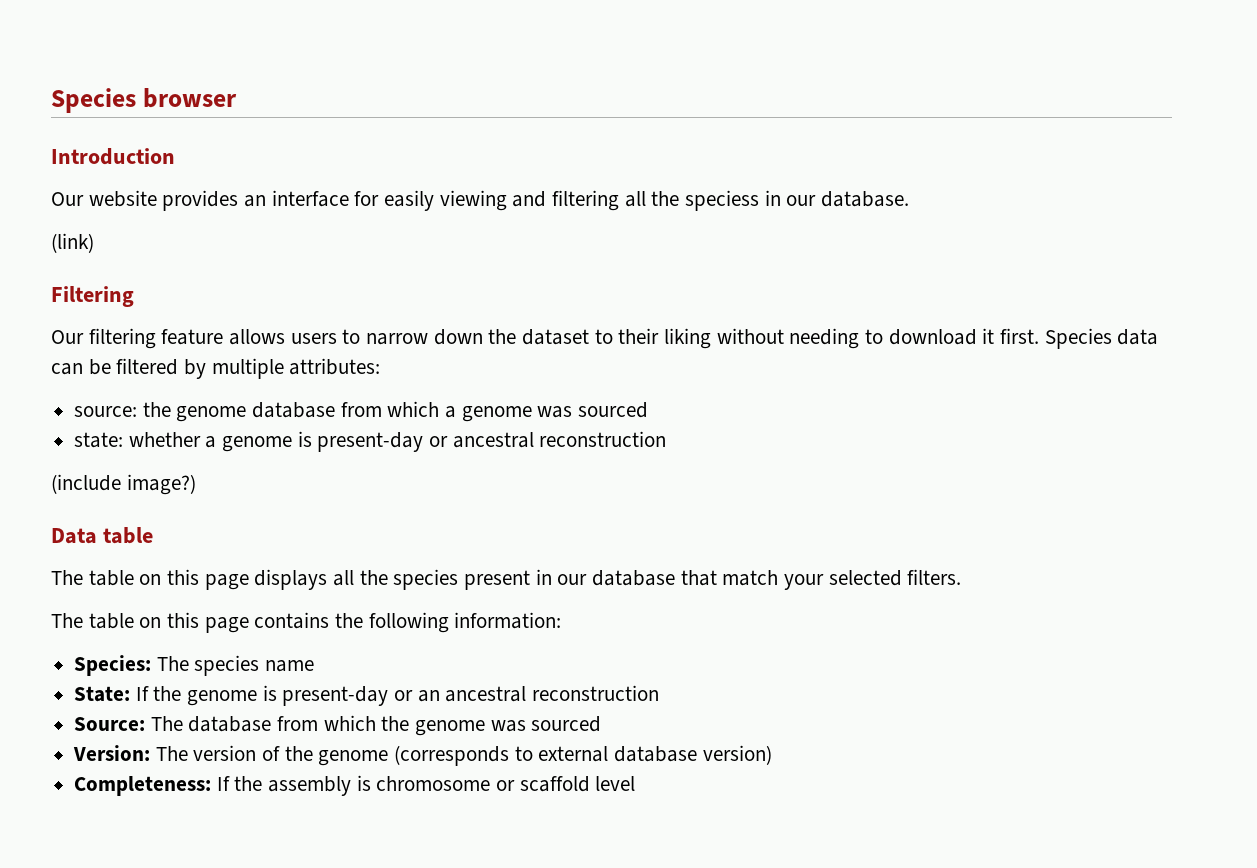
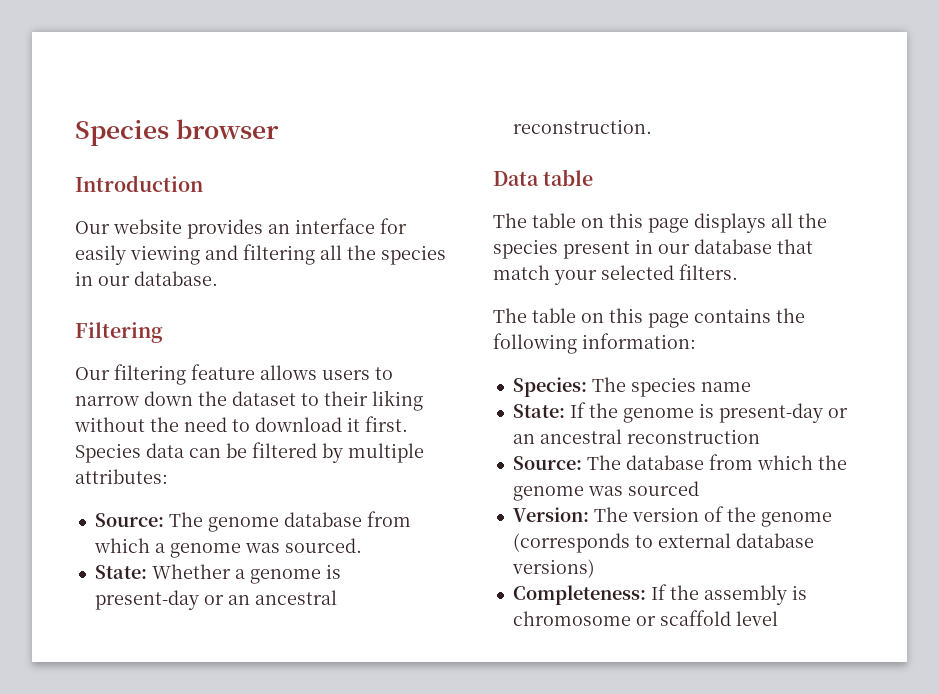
- Our website provides an interface for easily viewing and filtering all the speciess in our database.
+ Our website provides an interface for easily viewing and filtering all the species in our database.
- (link)
- Our filtering feature allows users to narrow down the dataset to their liking without needing to download it first.
+ Our filtering feature allows users to narrow down the dataset to their liking without the need to download it first.
- source: the genome database from which a genome was sourced
- state: whether a genome is present-day or ancestral reconstruction
- (include image?)
+ Source: The genome database from which a genome was sourced.
+ State: Whether a genome is present-day or an ancestral reconstruction.
- Version: The version of the genome (corresponds to external database version)
+ Version: The version of the genome (corresponds to external database versions)

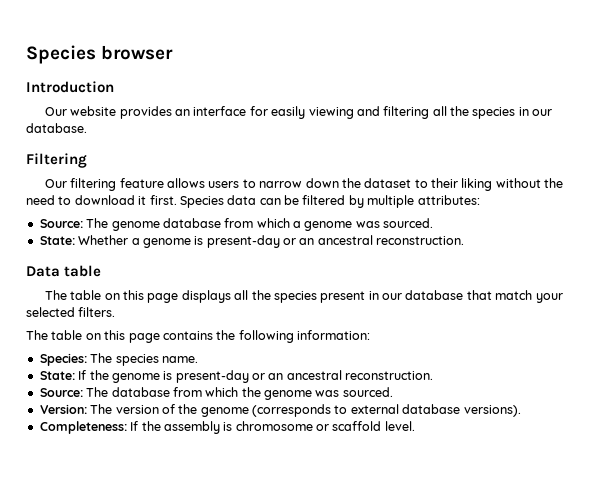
- Species: The species name
+ Species: The species name.
- State: If the genome is present-day or an ancestral reconstruction
+ State: If the genome is present-day or an ancestral reconstruction.
- Source: The database from which the genome was sourced
+ Source: The database from which the genome was sourced.
- Version: The version of the genome (corresponds to external database versions)
+ Version: The version of the genome (corresponds to external database versions).
- Completeness: If the assembly is chromosome or scaffold level
+ Completeness: If the assembly is chromosome or scaffold level.

